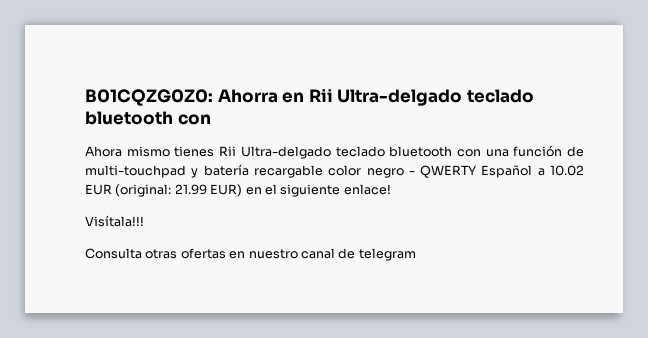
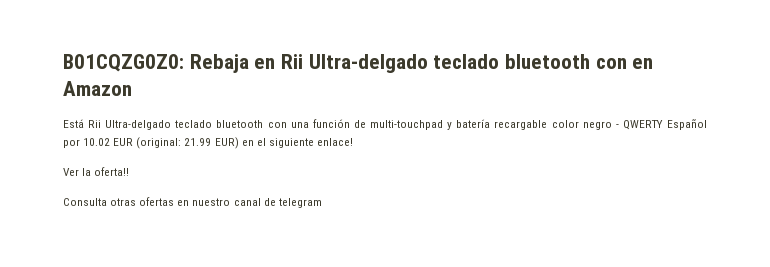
- B01CQZG0Z0: Ahorra en Rii Ultra-delgado teclado bluetooth con
- Ahora mismo tienes Rii Ultra-delgado teclado bluetooth con una función de multi-touchpad y batería recargable color negro - QWERTY Español a 10.02 EUR (original: 21.99 EUR) en el siguiente enlace!
+ B01CQZG0Z0: Rebaja en Rii Ultra-delgado teclado bluetooth con en Amazon
+ Está Rii Ultra-delgado teclado bluetooth con una función de multi-touchpad y batería recargable color negro - QWERTY Español por 10.02 EUR (original: 21.99 EUR) en el siguiente enlace!
- Visítala!!!
+ Ver la oferta!!

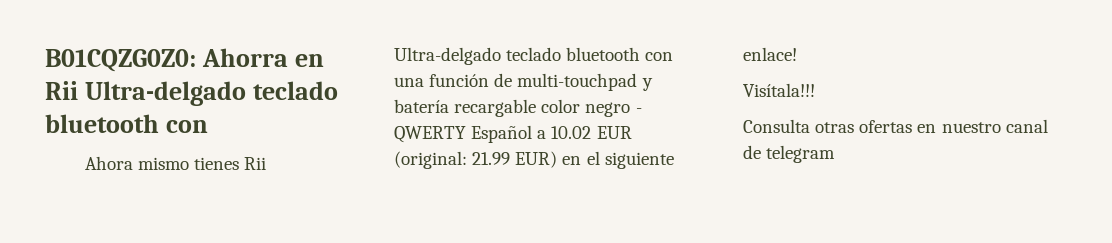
- B01CQZG0Z0: Rebaja en Rii Ultra-delgado teclado bluetooth con en Amazon
- Está Rii Ultra-delgado teclado bluetooth con una función de multi-touchpad y batería recargable color negro - QWERTY Español por 10.02 EUR (original: 21.99 EUR) en el siguiente enlace!
+ B01CQZG0Z0: Ahorra en Rii Ultra-delgado teclado bluetooth con
+ Ahora mismo tienes Rii Ultra-delgado teclado bluetooth con una función de multi-touchpad y batería recargable color negro - QWERTY Español a 10.02 EUR (original: 21.99 EUR) en el siguiente enlace!
- Ver la oferta!!
+ Visítala!!!

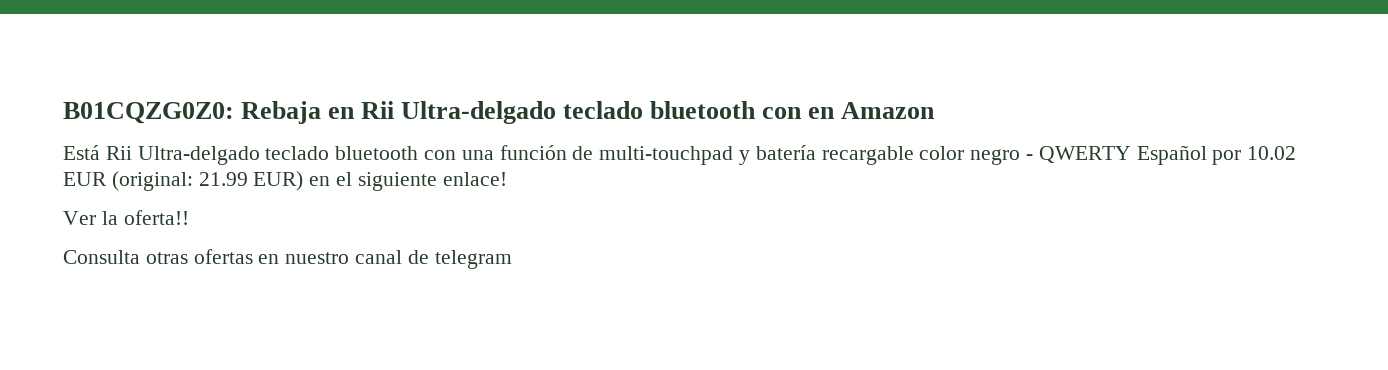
- B01CQZG0Z0: Ahorra en Rii Ultra-delgado teclado bluetooth con
- Ahora mismo tienes Rii Ultra-delgado teclado bluetooth con una función de multi-touchpad y batería recargable color negro - QWERTY Español a 10.02 EUR (original: 21.99 EUR) en el siguiente enlace!
+ B01CQZG0Z0: Rebaja en Rii Ultra-delgado teclado bluetooth con en Amazon
+ Está Rii Ultra-delgado teclado bluetooth con una función de multi-touchpad y batería recargable color negro - QWERTY Español por 10.02 EUR (original: 21.99 EUR) en el siguiente enlace!
- Visítala!!!
+ Ver la oferta!!

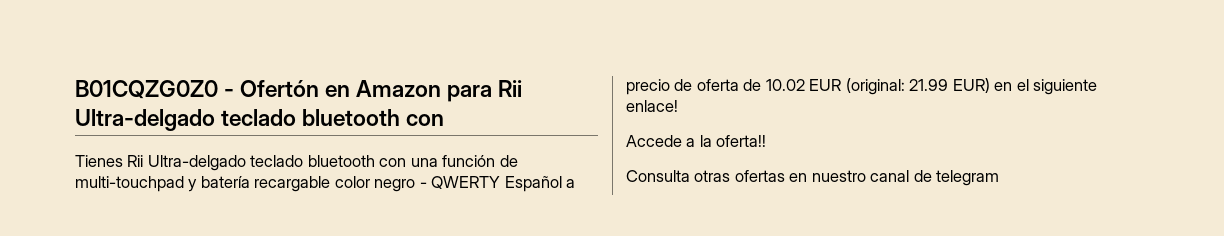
- B01CQZG0Z0: Rebaja en Rii Ultra-delgado teclado bluetooth con en Amazon
- Está Rii Ultra-delgado teclado bluetooth con una función de multi-touchpad y batería recargable color negro - QWERTY Español por 10.02 EUR (original: 21.99 EUR) en el siguiente enlace!
+ B01CQZG0Z0 - Ofertón en Amazon para Rii Ultra-delgado teclado bluetooth con
+ Tienes Rii Ultra-delgado teclado bluetooth con una función de multi-touchpad y batería recargable color negro - QWERTY Español a precio de oferta de 10.02 EUR (original: 21.99 EUR) en el siguiente enlace!
- Ver la oferta!!
+ Accede a la oferta!!

